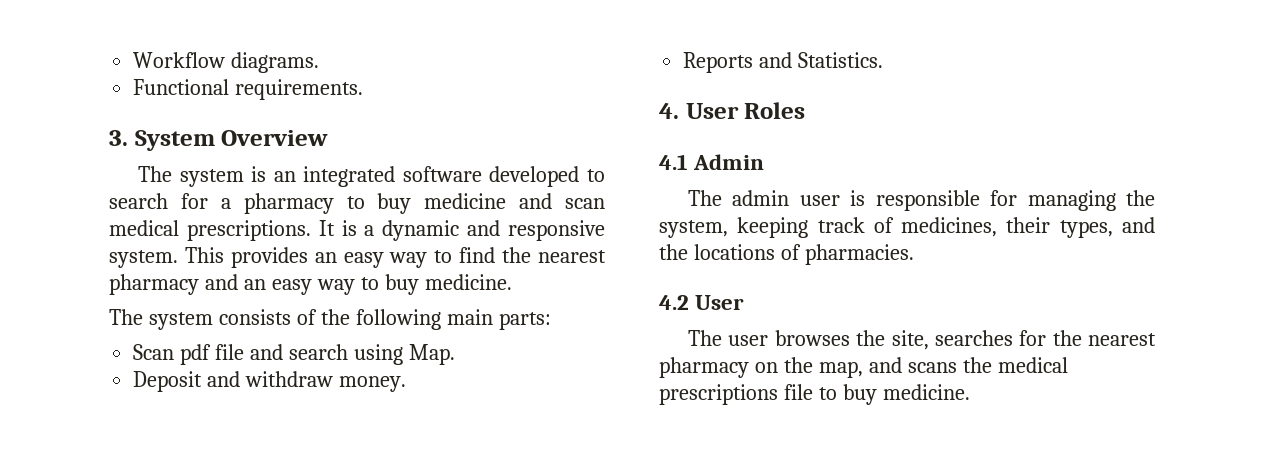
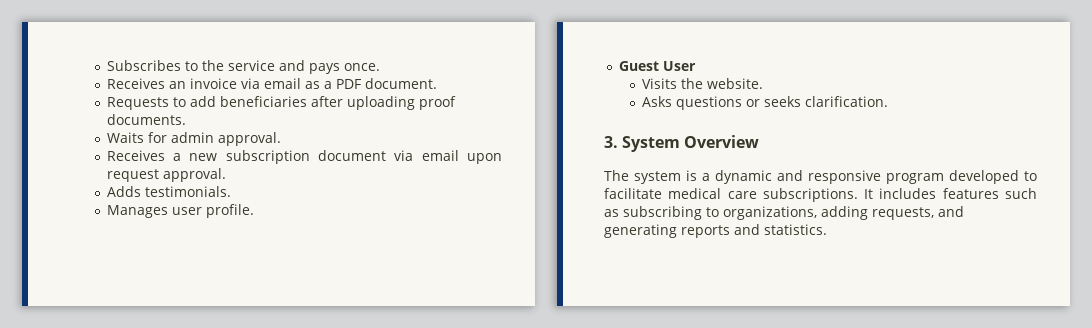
- Workflow diagrams.
- Functional requirements.
+ Subscribes to the service and pays once.
+ Receives an invoice via email as a PDF document.
+ Requests to add beneficiaries after uploading proof documents.
+ Waits for admin approval.
+ Receives a new subscription document via email upon request approval.
+ Adds testimonials.
+ Manages user profile.
+ Guest User
+ Visits the website.
+ Asks questions or seeks clarification.
- The system is an integrated software developed to search for a pharmacy to buy medicine and scan medical prescriptions. It is a dynamic and responsive system. This provides an easy way to find the nearest pharmacy and an easy way to buy medicine.
- The system consists of the following main parts:
- Scan pdf file and search using Map.
- Deposit and withdraw money.
- Reports and Statistics.
- 4. User Roles
- 4.1 Admin
- The admin user is responsible for managing the system, keeping track of medicines, their types, and the locations of pharmacies.
- 4.2 User
- The user browses the site, searches for the nearest pharmacy on the map, and scans the medical prescriptions file to buy medicine.
+ The system is a dynamic and responsive program developed to facilitate medical care subscriptions. It includes features such as subscribing to organizations, adding requests, and generating reports and statistics.

